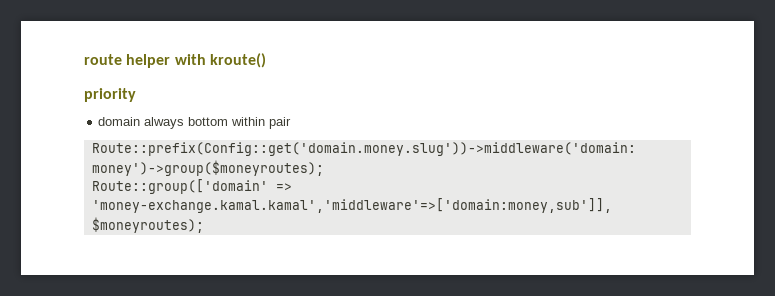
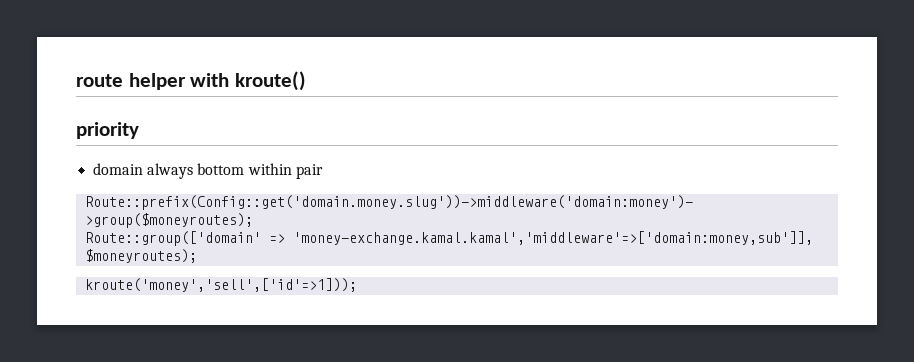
+ kroute('money','sell',['id'=>1]));

